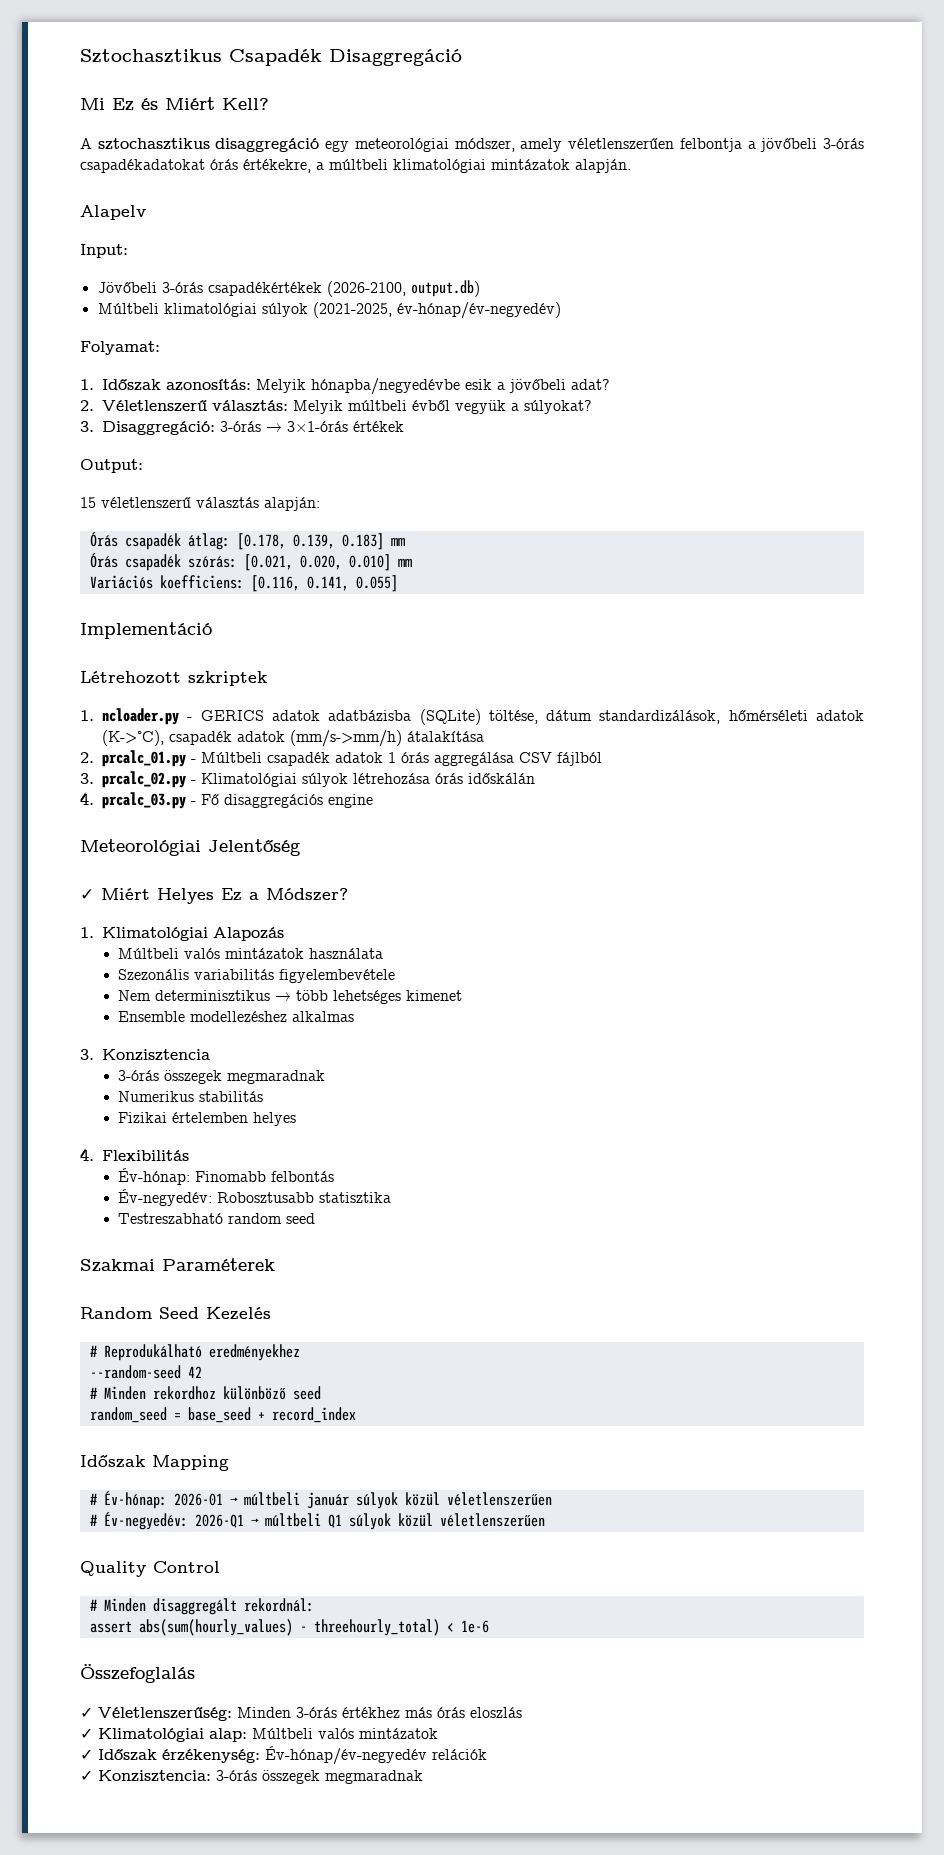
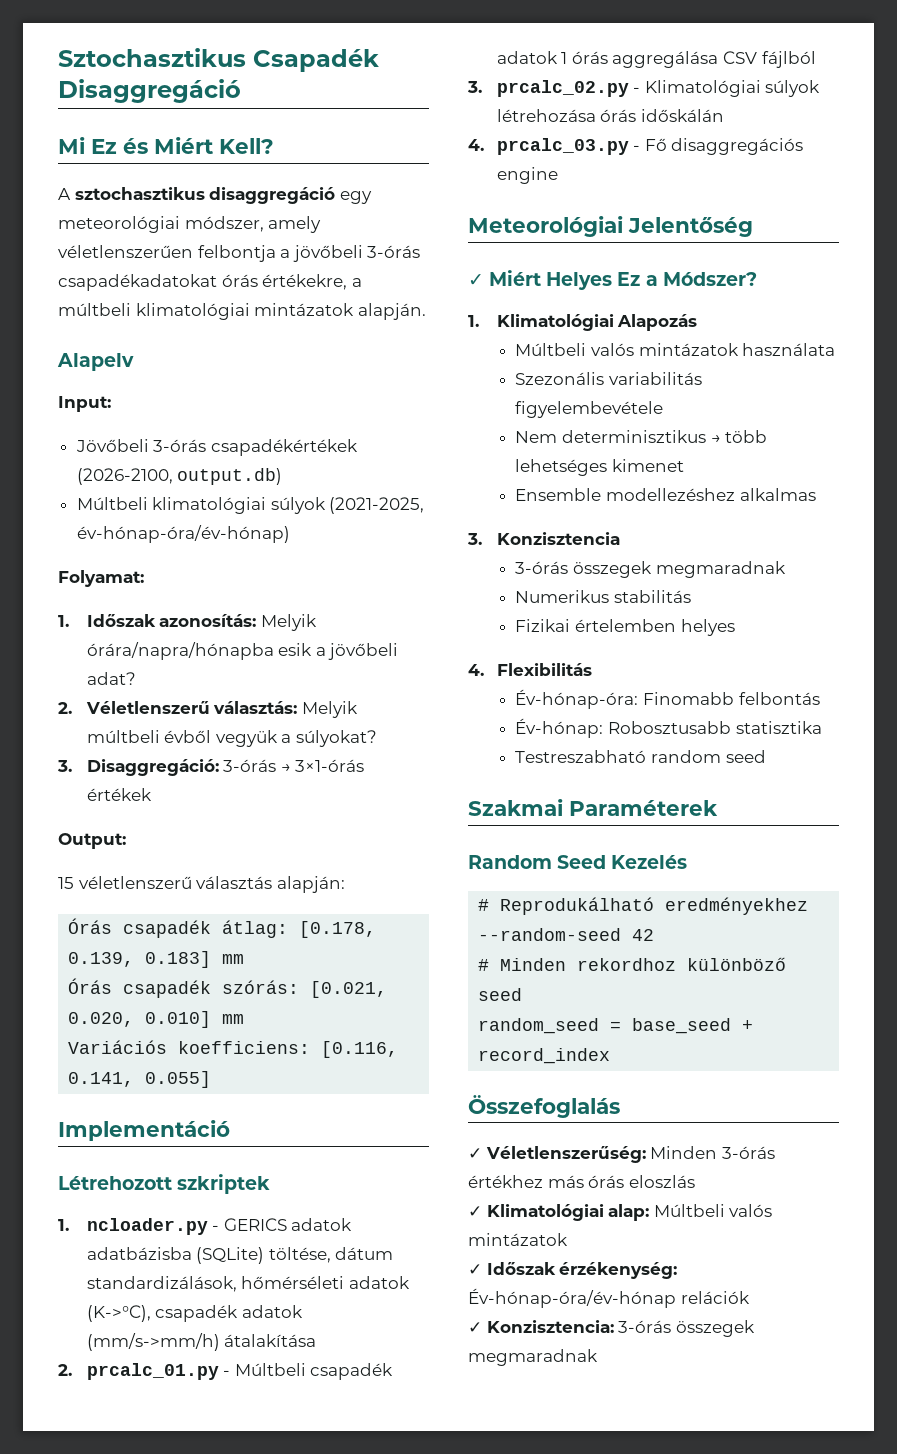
- Múltbeli klimatológiai súlyok (2021-2025, év-hónap/év-negyedév)
+ Múltbeli klimatológiai súlyok (2021-2025, év-hónap-óra/év-hónap)
- 1. Időszak azonosítás: Melyik hónapba/negyedévbe esik a jövőbeli adat?
+ 1. Időszak azonosítás: Melyik órára/napra/hónapba esik a jövőbeli adat?
- Év-hónap: Finomabb felbontás
+ Év-hónap-óra: Finomabb felbontás
- Év-negyedév: Robosztusabb statisztika
+ Év-hónap: Robosztusabb statisztika
- Időszak Mapping
- # Év-hónap: 2026-01 → múltbeli január súlyok közül véletlenszerűen
- # Év-negyedév: 2026-Q1 → múltbeli Q1 súlyok közül véletlenszerűen
- Quality Control
- # Minden disaggregált rekordnál:
- assert abs(sum(hourly_values) - threehourly_total) < 1e-6
- ✓ Időszak érzékenység: Év-hónap/év-negyedév relációk
+ ✓ Időszak érzékenység: Év-hónap-óra/év-hónap relációk

